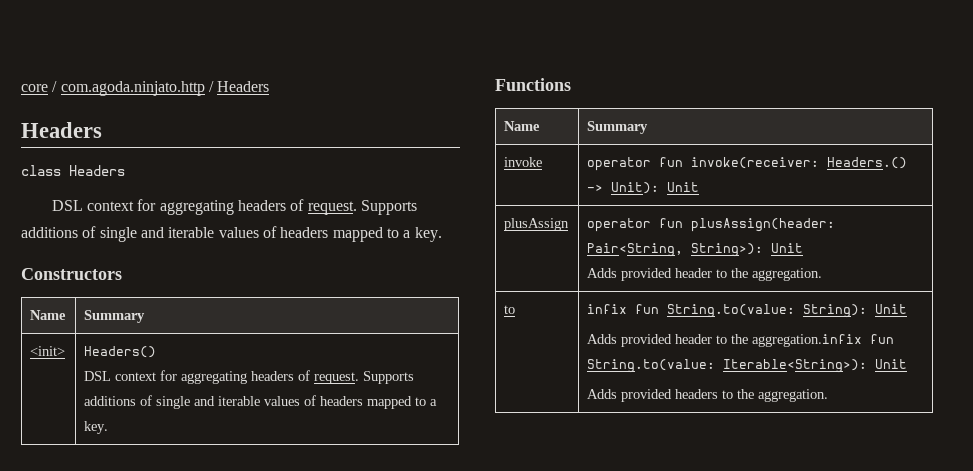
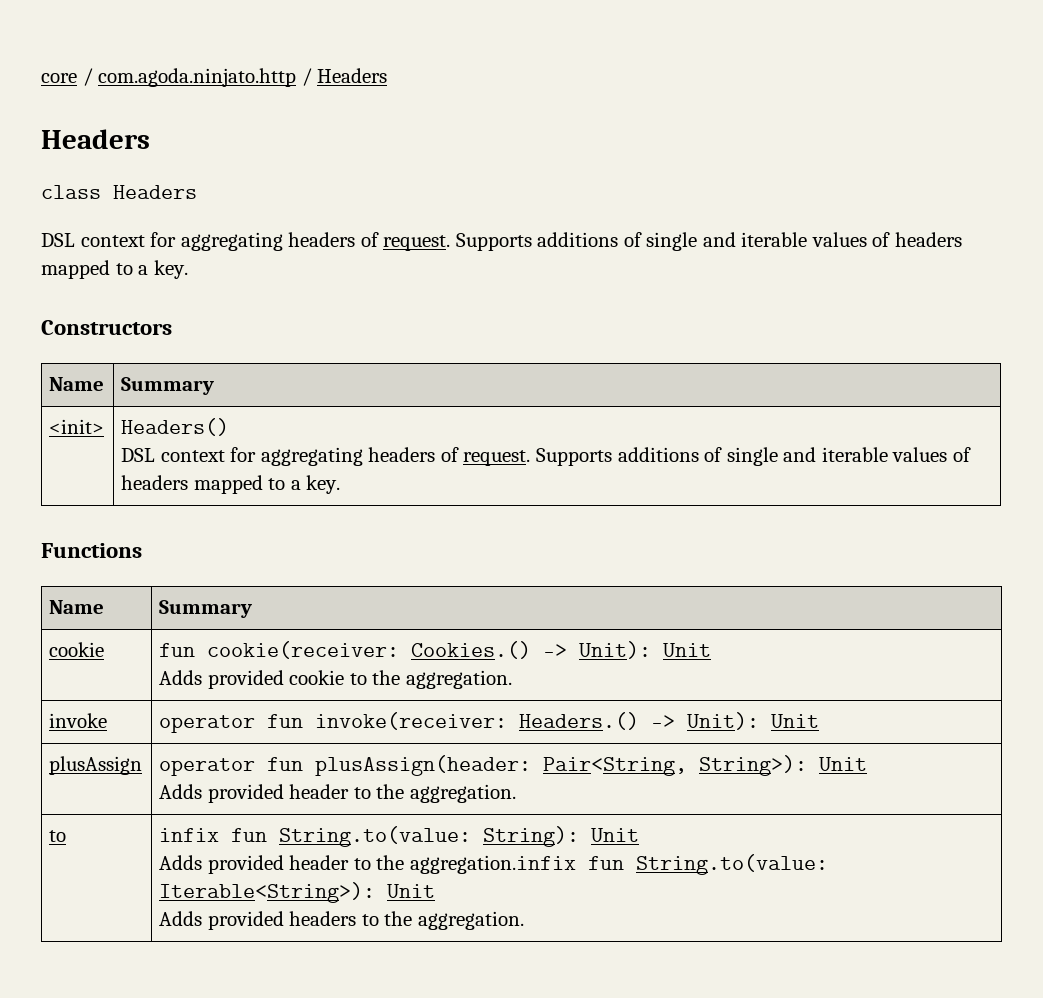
+ cookie | fun cookie(receiver: Cookies.() -> Unit): Unit
+ Adds provided cookie to the aggregation.

